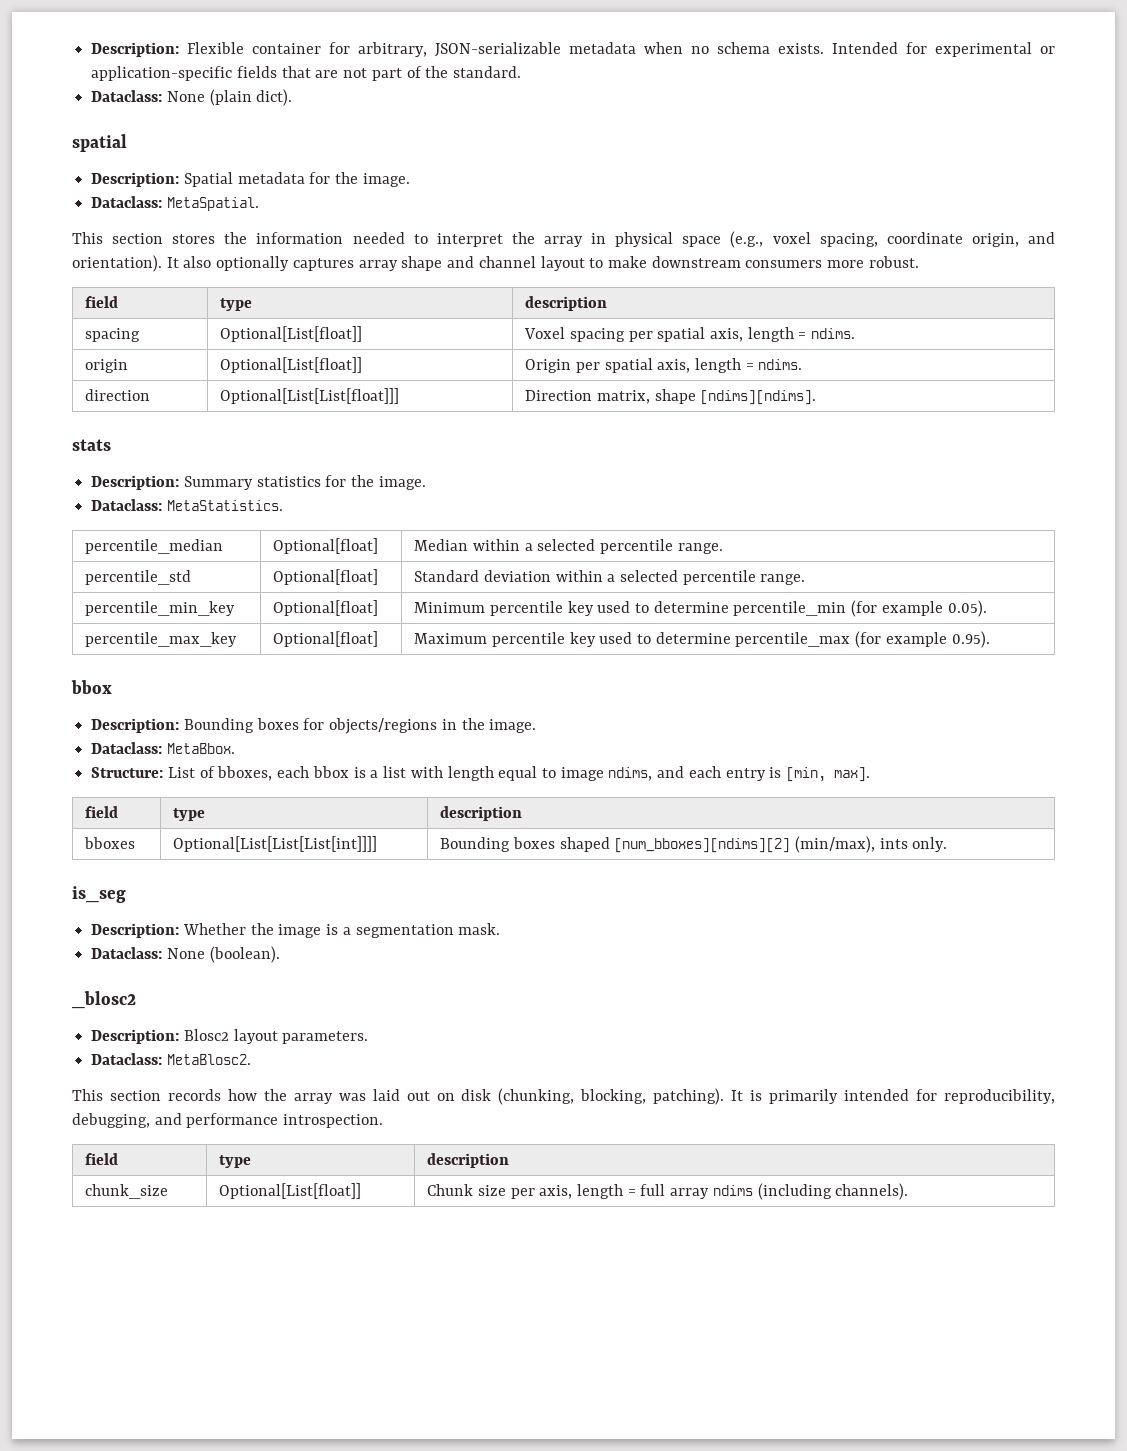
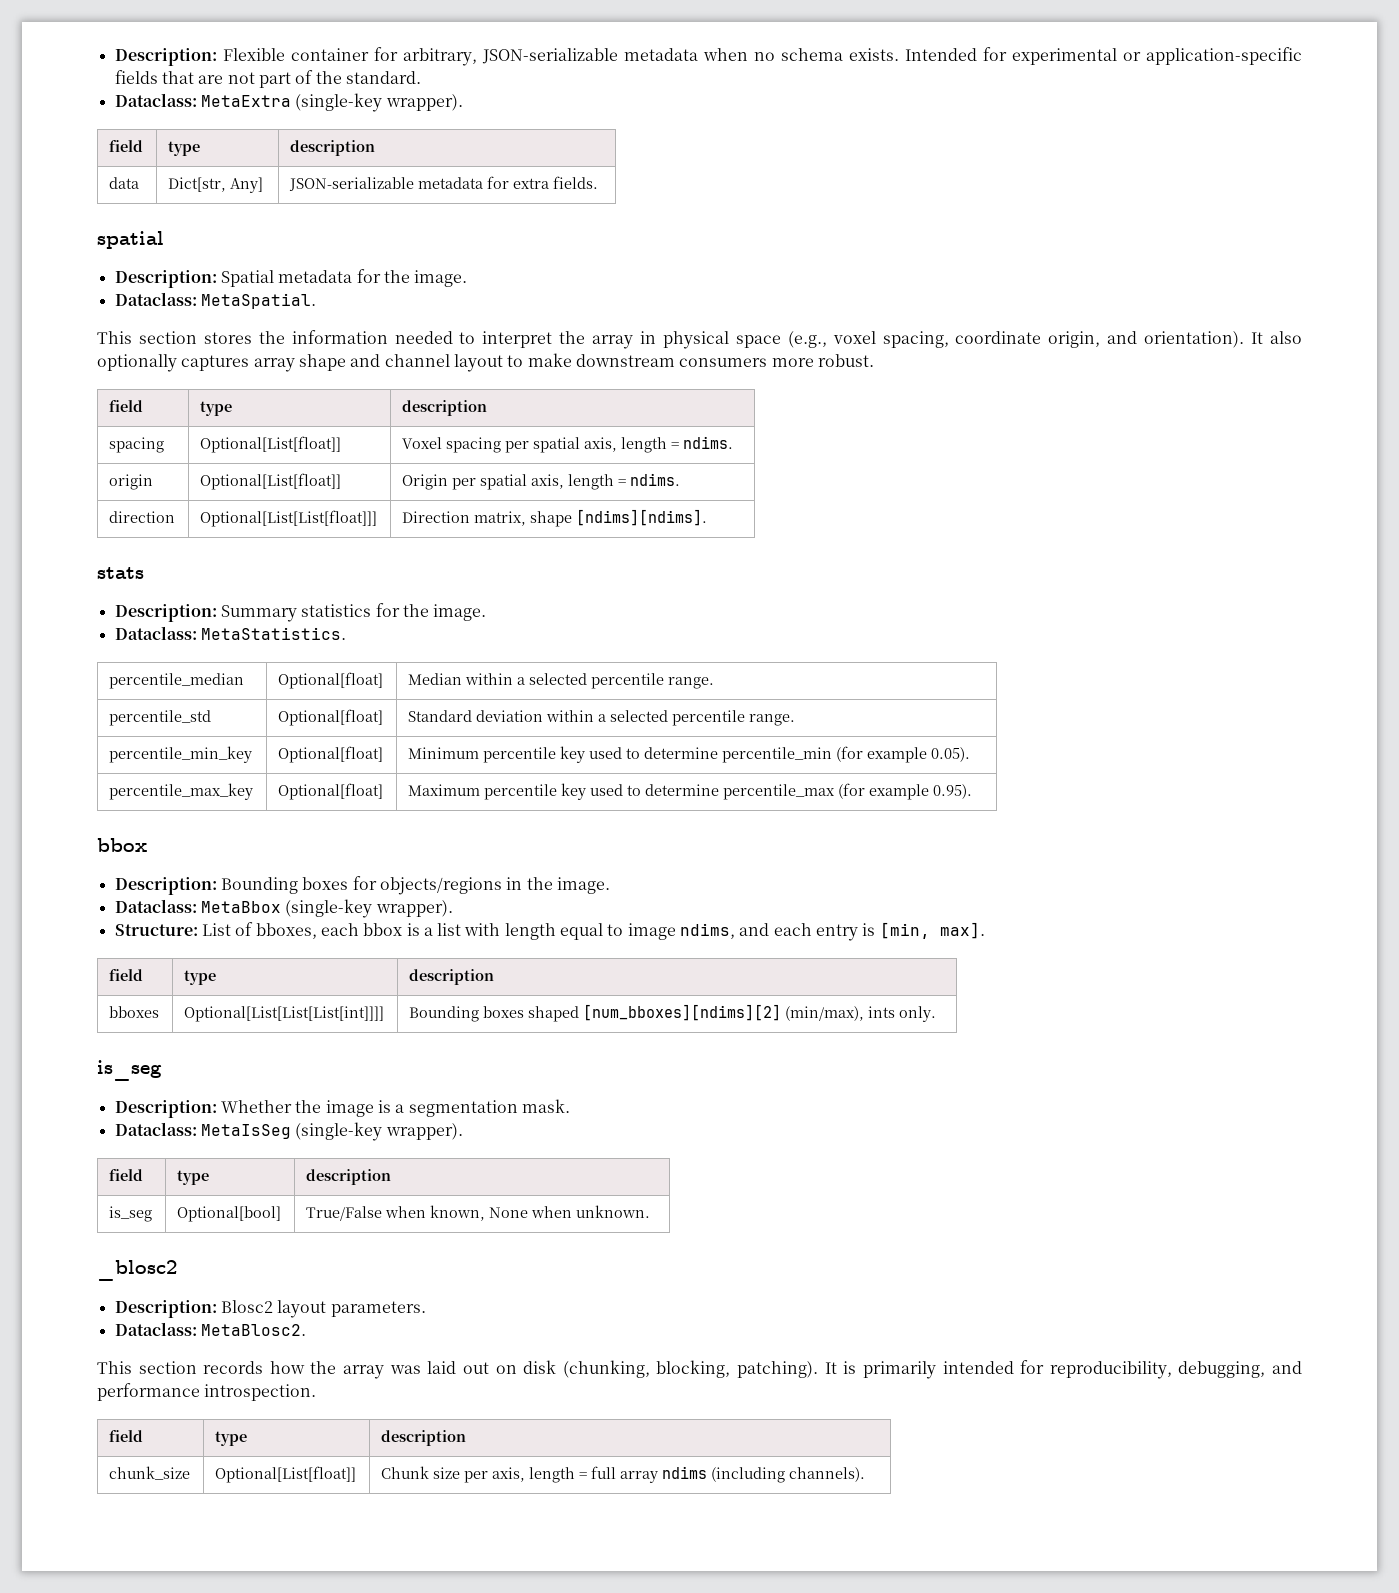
- Dataclass: None (plain dict).
+ Dataclass: MetaExtra (single-key wrapper).
+ field | type | description
+ data | Dict[str, Any] | JSON-serializable metadata for extra fields.
- Dataclass: MetaBbox.
+ Dataclass: MetaBbox (single-key wrapper).
- Dataclass: None (boolean).
+ Dataclass: MetaIsSeg (single-key wrapper).
+ field | type | description
+ is_seg | Optional[bool] | True/False when known, None when unknown.

